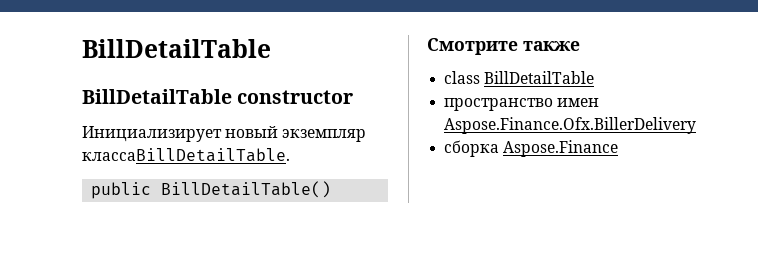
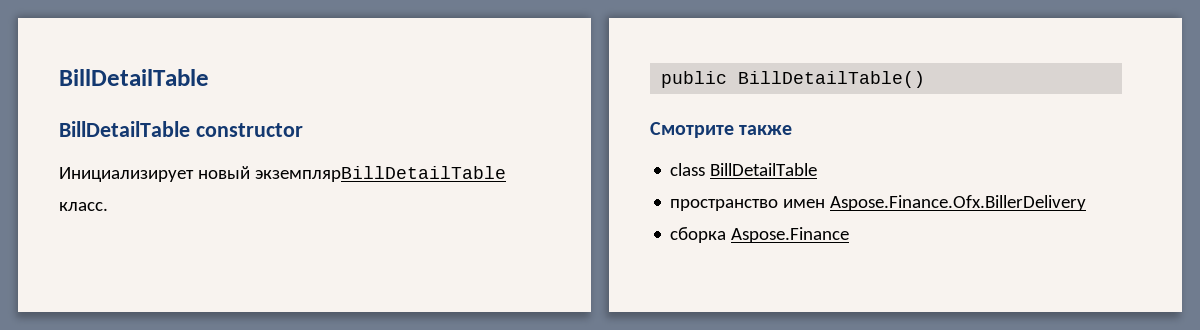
- Инициализирует новый экземпляр классаBillDetailTable.
+ Инициализирует новый экземплярBillDetailTable класс.

